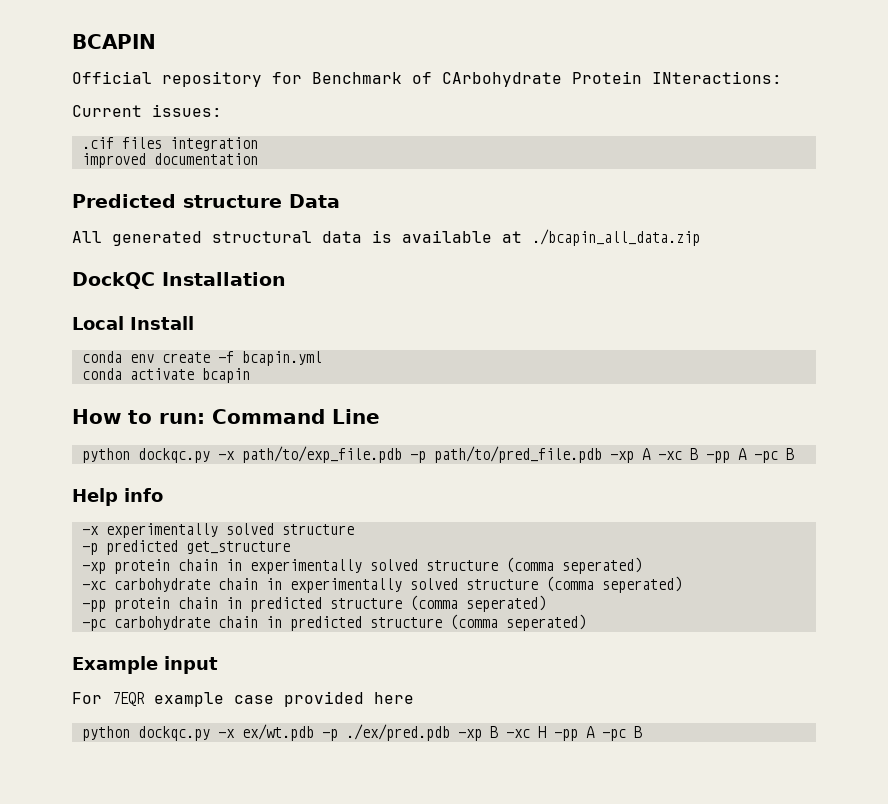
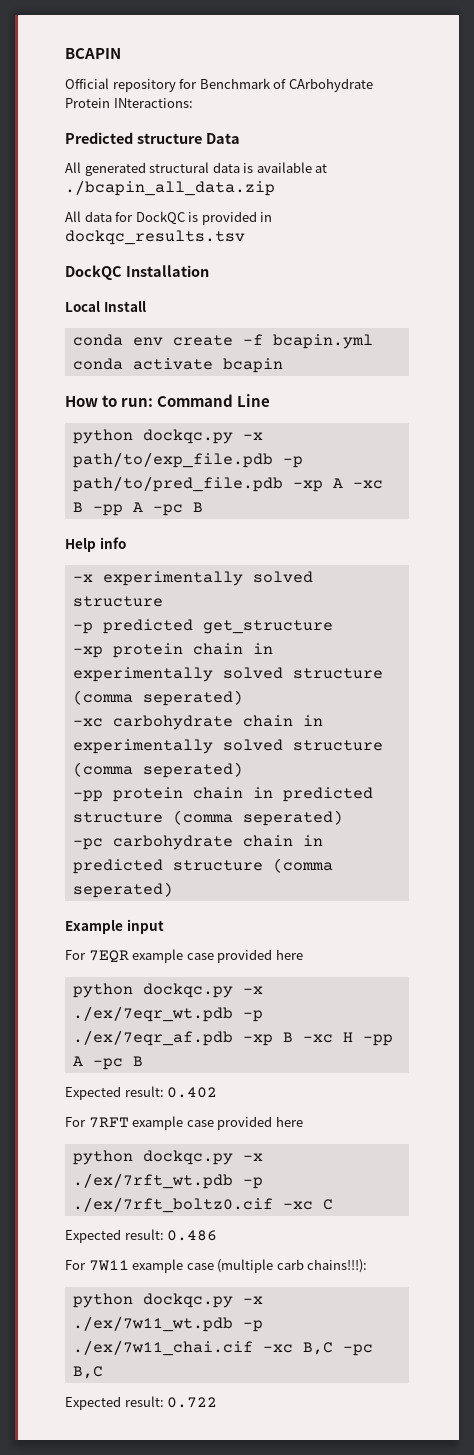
- Current issues:
- .cif files integration
- improved documentation
+ All data for DockQC is provided in dockqc_results.tsv
- python dockqc.py -x ex/wt.pdb -p ./ex/pred.pdb -xp B -xc H -pp A -pc B
+ python dockqc.py -x ./ex/7eqr_wt.pdb -p ./ex/7eqr_af.pdb -xp B -xc H -pp A -pc B
+ Expected result: 0.402
+ For 7RFT example case provided here
+ python dockqc.py -x ./ex/7rft_wt.pdb -p ./ex/7rft_boltz0.cif -xc C
+ Expected result: 0.486
+ For 7W11 example case (multiple carb chains!!!):
+ python dockqc.py -x ./ex/7w11_wt.pdb -p ./ex/7w11_chai.cif -xc B,C -pc B,C
+ Expected result: 0.722

